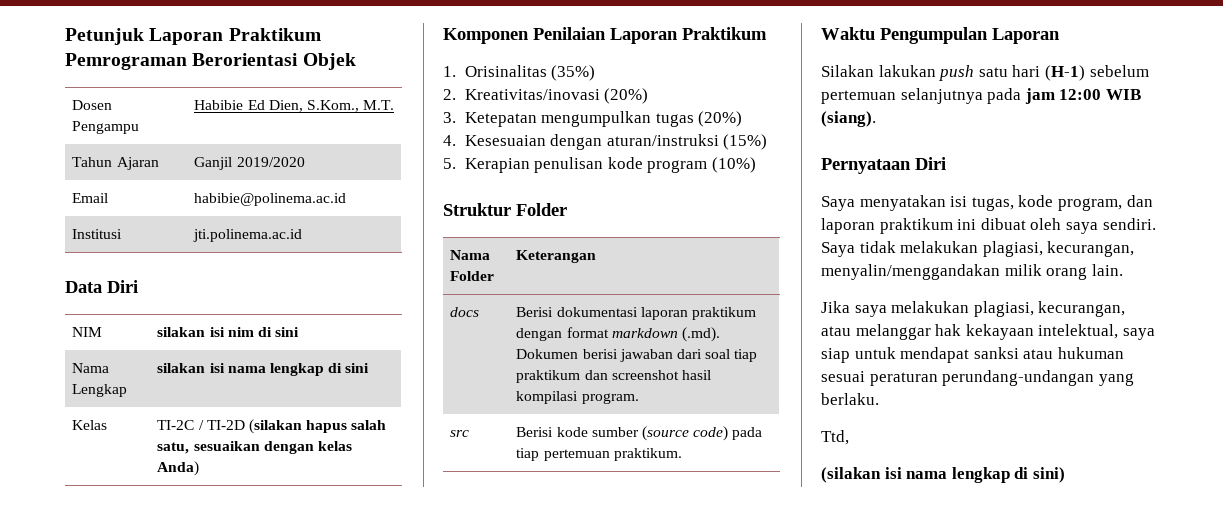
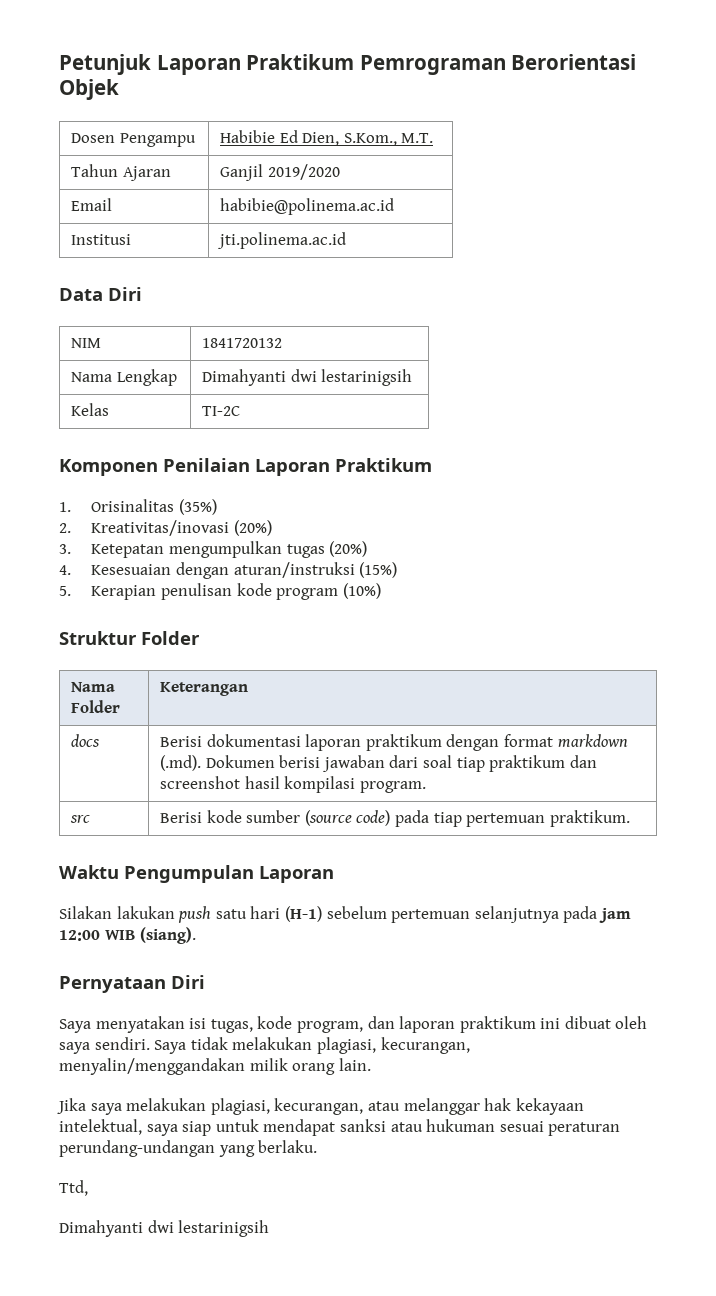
- NIM | silakan isi nim di sini
- Nama Lengkap | silakan isi nama lengkap di sini
- Kelas | TI-2C / TI-2D (silakan hapus salah satu, sesuaikan dengan kelas Anda)
+ NIM | 1841720132
+ Nama Lengkap | Dimahyanti dwi lestarinigsih
+ Kelas | TI-2C
  Ttd,
- (silakan isi nama lengkap di sini)
+ Dimahyanti dwi lestarinigsih

